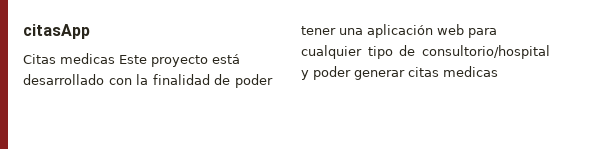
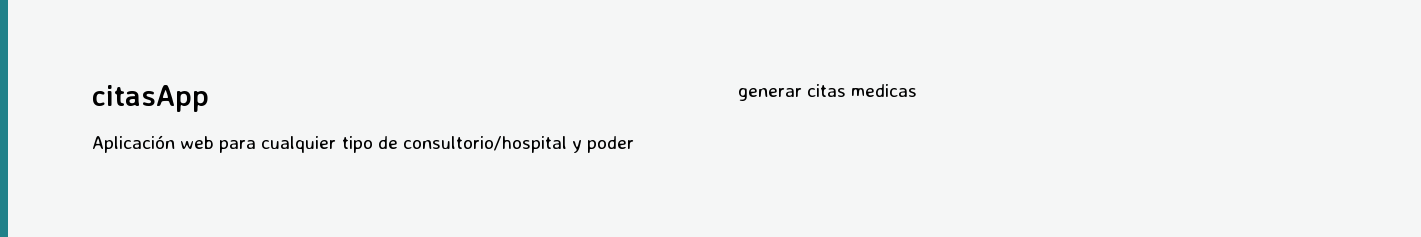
- Citas medicas Este proyecto está desarrollado con la finalidad de poder tener una aplicación web para cualquier tipo de consultorio/hospital y poder generar citas medicas
+ Aplicación web para cualquier tipo de consultorio/hospital y poder generar citas medicas

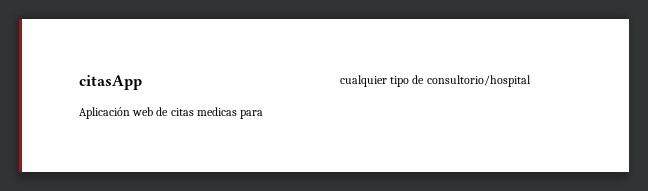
- Aplicación web para cualquier tipo de consultorio/hospital y poder generar citas medicas
+ Aplicación web de citas medicas para cualquier tipo de consultorio/hospital

